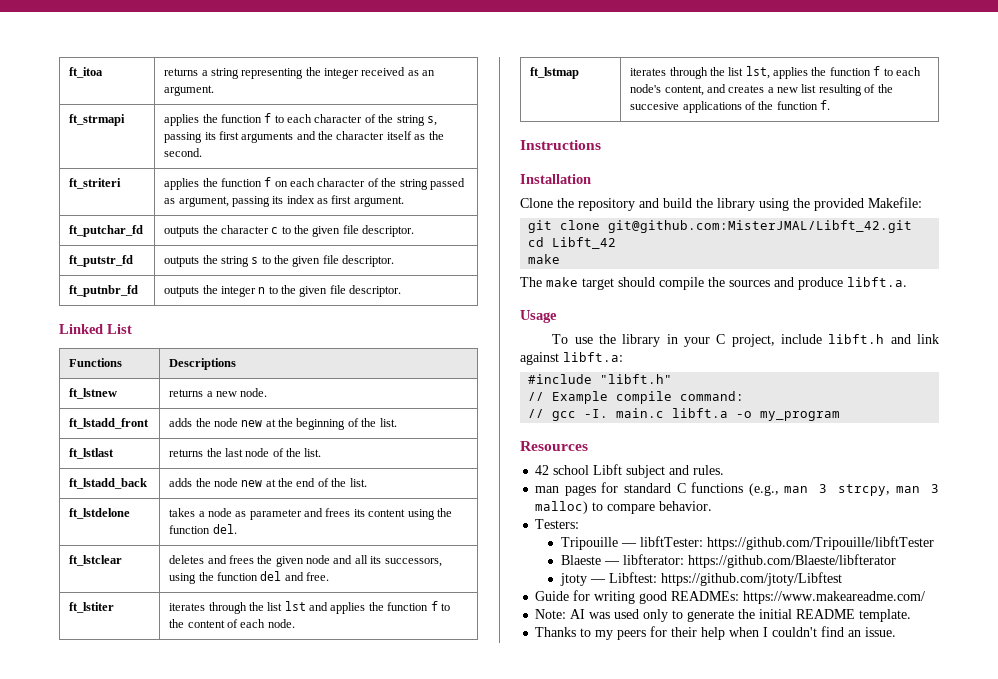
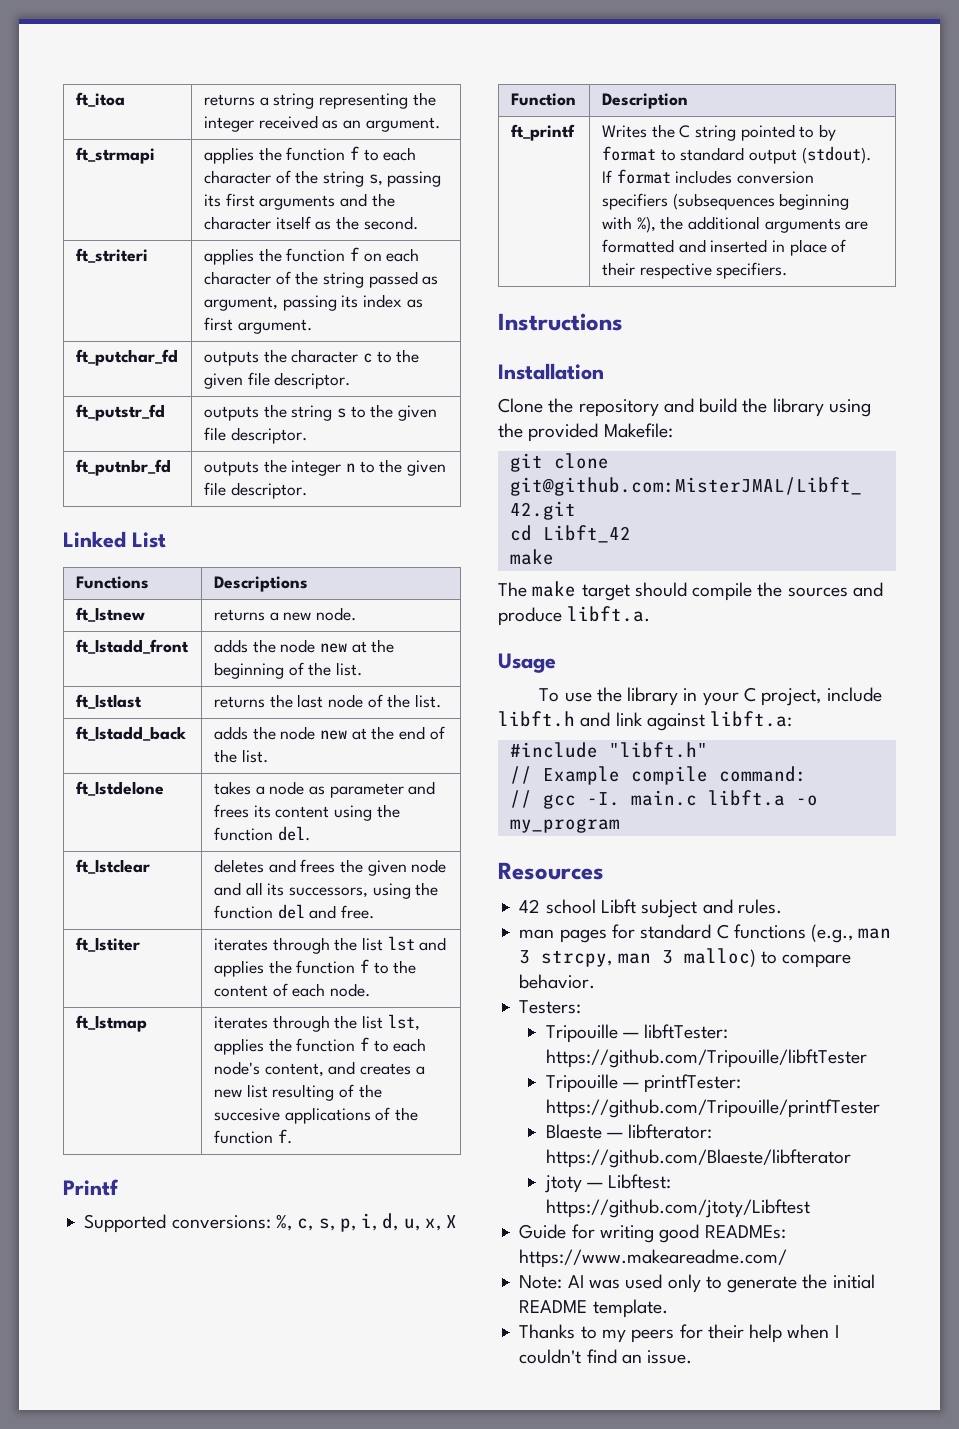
+ Printf
+ Supported conversions: %, c, s, p, i, d, u, x, X
+ Function | Description
+ ft_printf | Writes the C string pointed to by format to standard output (stdout). If format includes conversion specifiers (subsequences beginning with %), the additional arguments are formatted and inserted in place of their respective specifiers.
+ Tripouille — printfTester: https://github.com/Tripouille/printfTester

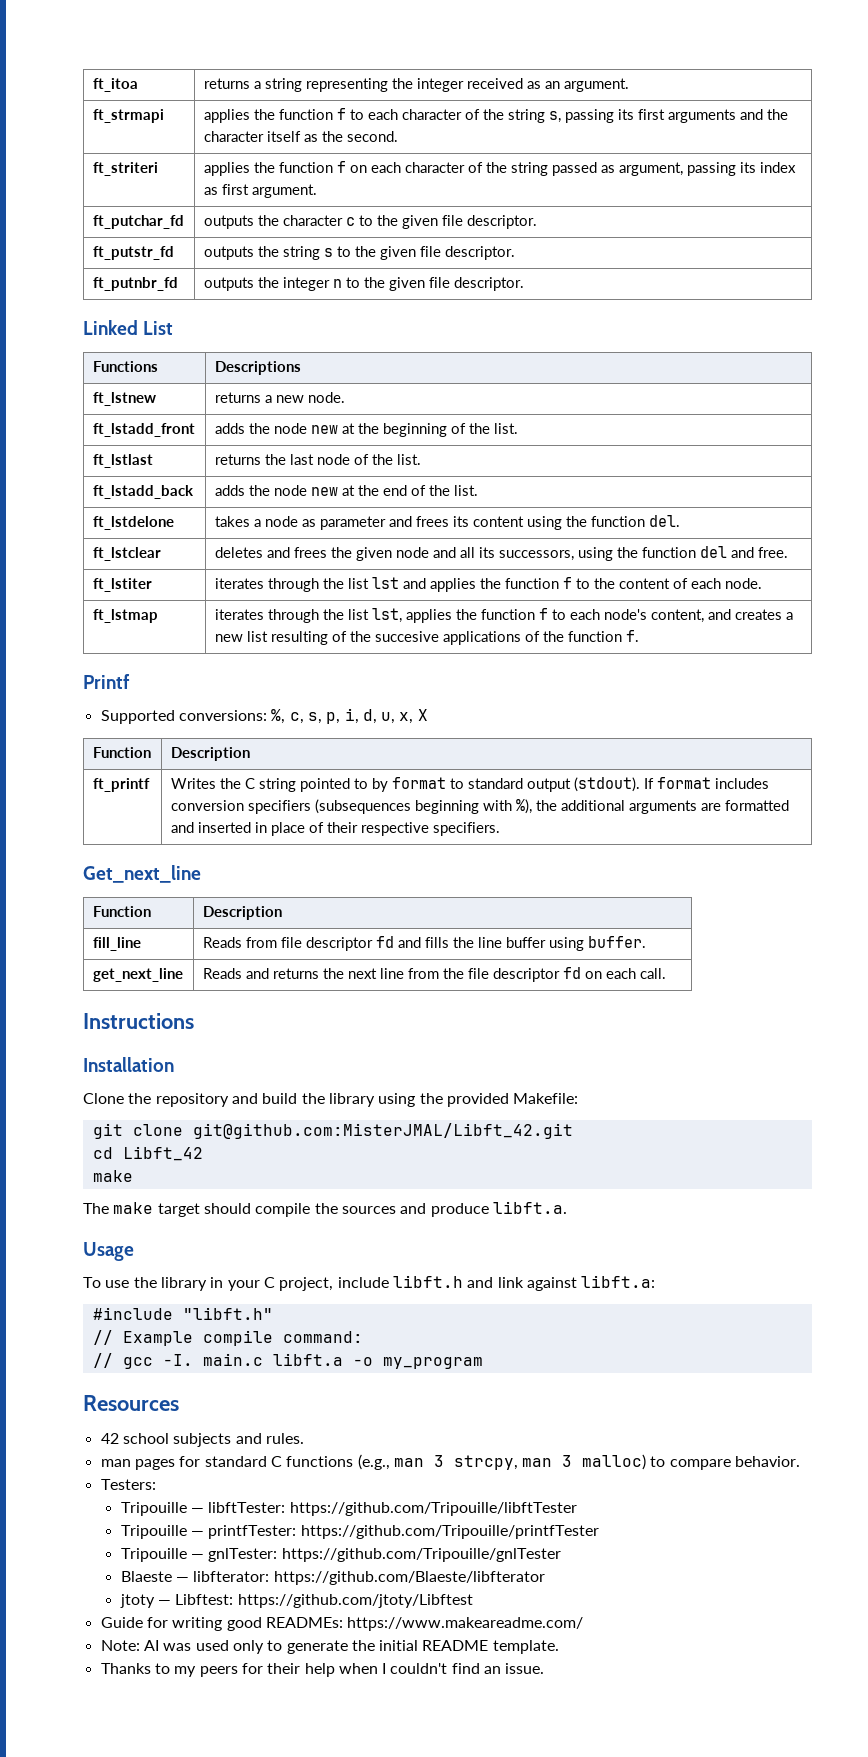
+ Get_next_line
+ Function | Description
+ fill_line | Reads from file descriptor fd and fills the line buffer using buffer.
+ get_next_line | Reads and returns the next line from the file descriptor fd on each call.
- 42 school Libft subject and rules.
+ 42 school subjects and rules.
+ Tripouille — gnlTester: https://github.com/Tripouille/gnlTester

